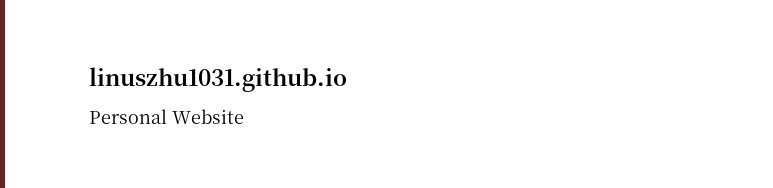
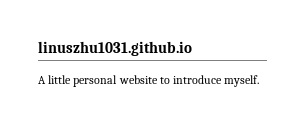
- Personal Website
+ A little personal website to introduce myself.

